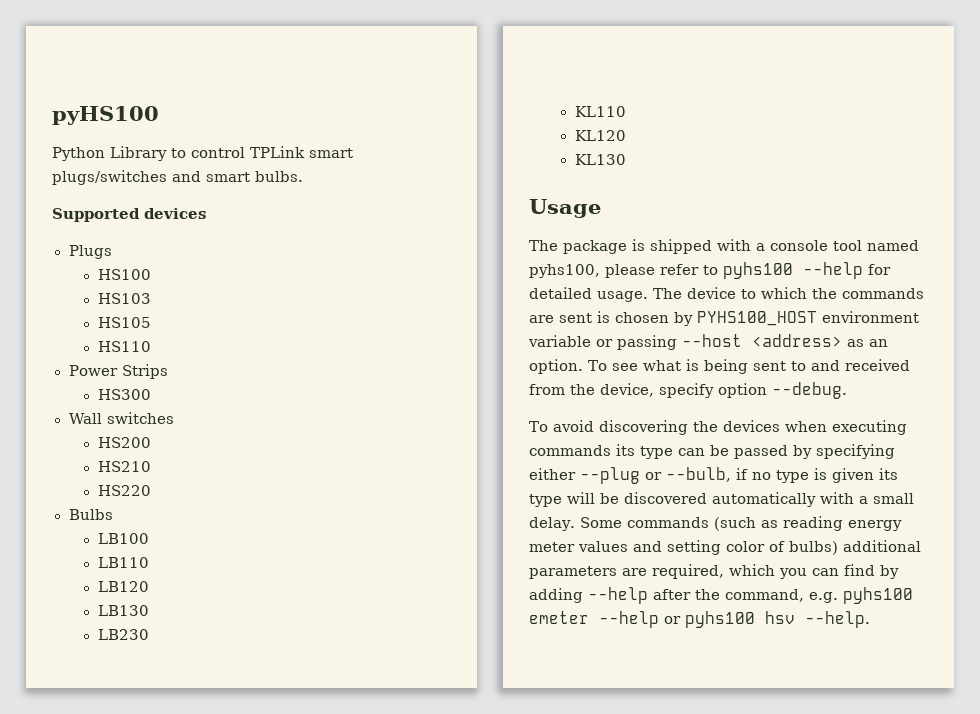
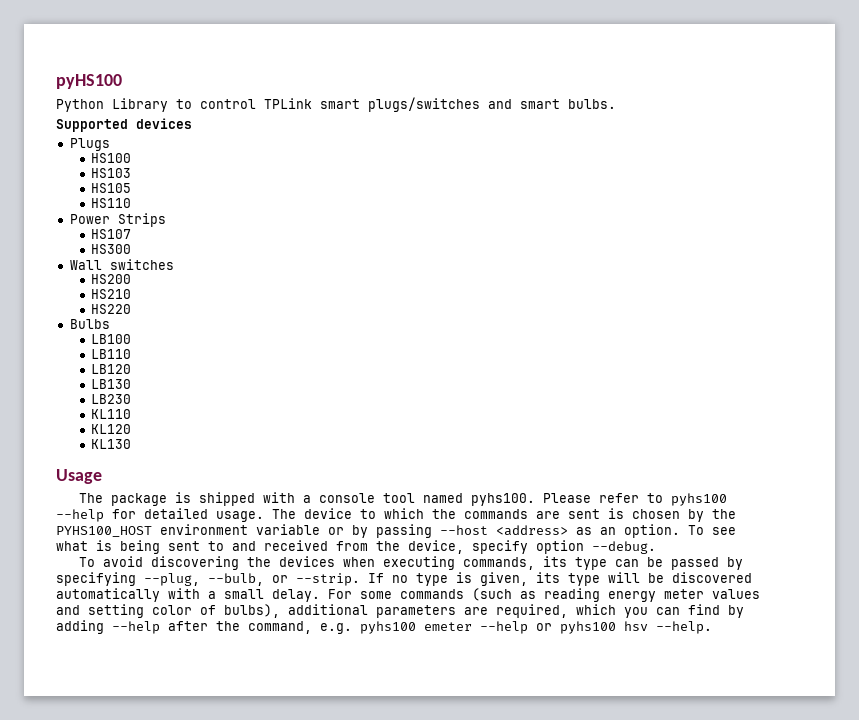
+ HS107
- The package is shipped with a console tool named pyhs100, please refer to pyhs100 --help for detailed usage.
+ The package is shipped with a console tool named pyhs100. Please refer to pyhs100 --help for detailed usage.
- The device to which the commands are sent is chosen by PYHS100_HOST environment variable or passing --host <address> as an option.
+ The device to which the commands are sent is chosen by the PYHS100_HOST environment variable or by passing --host <address> as an option.
- To avoid discovering the devices when executing commands its type can be passed by specifying either --plug or --bulb, if no type is given its type will be discovered automatically with a small delay.
+ To avoid discovering the devices when executing commands, its type can be passed by specifying --plug, --bulb, or --strip. If no type is given, its type will be discovered automatically with a small delay.
- Some commands (such as reading energy meter values and setting color of bulbs) additional parameters are required, which you can find by adding --help after the command, e.g. pyhs100 emeter --help or pyhs100 hsv --help.
+ For some commands (such as reading energy meter values and setting color of bulbs), additional parameters are required, which you can find by adding --help after the command, e.g. pyhs100 emeter --help or pyhs100 hsv --help.

